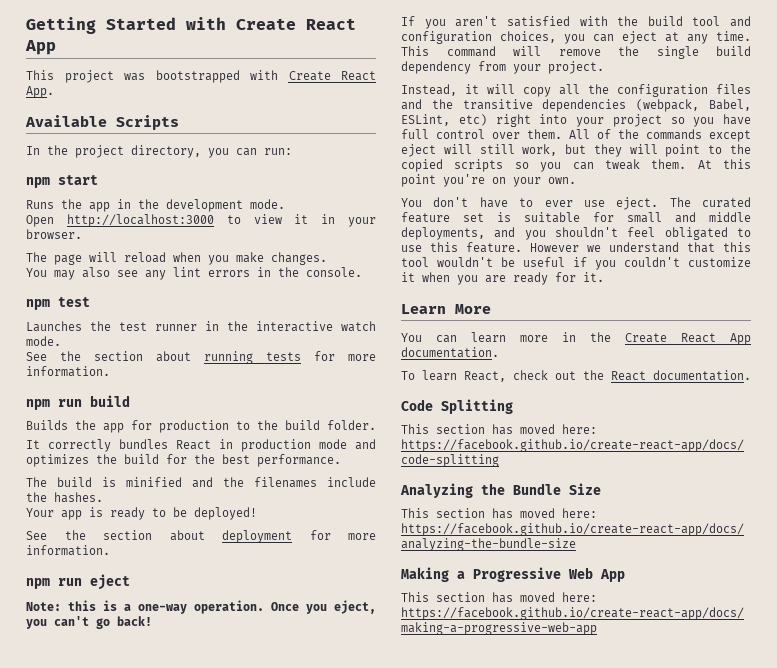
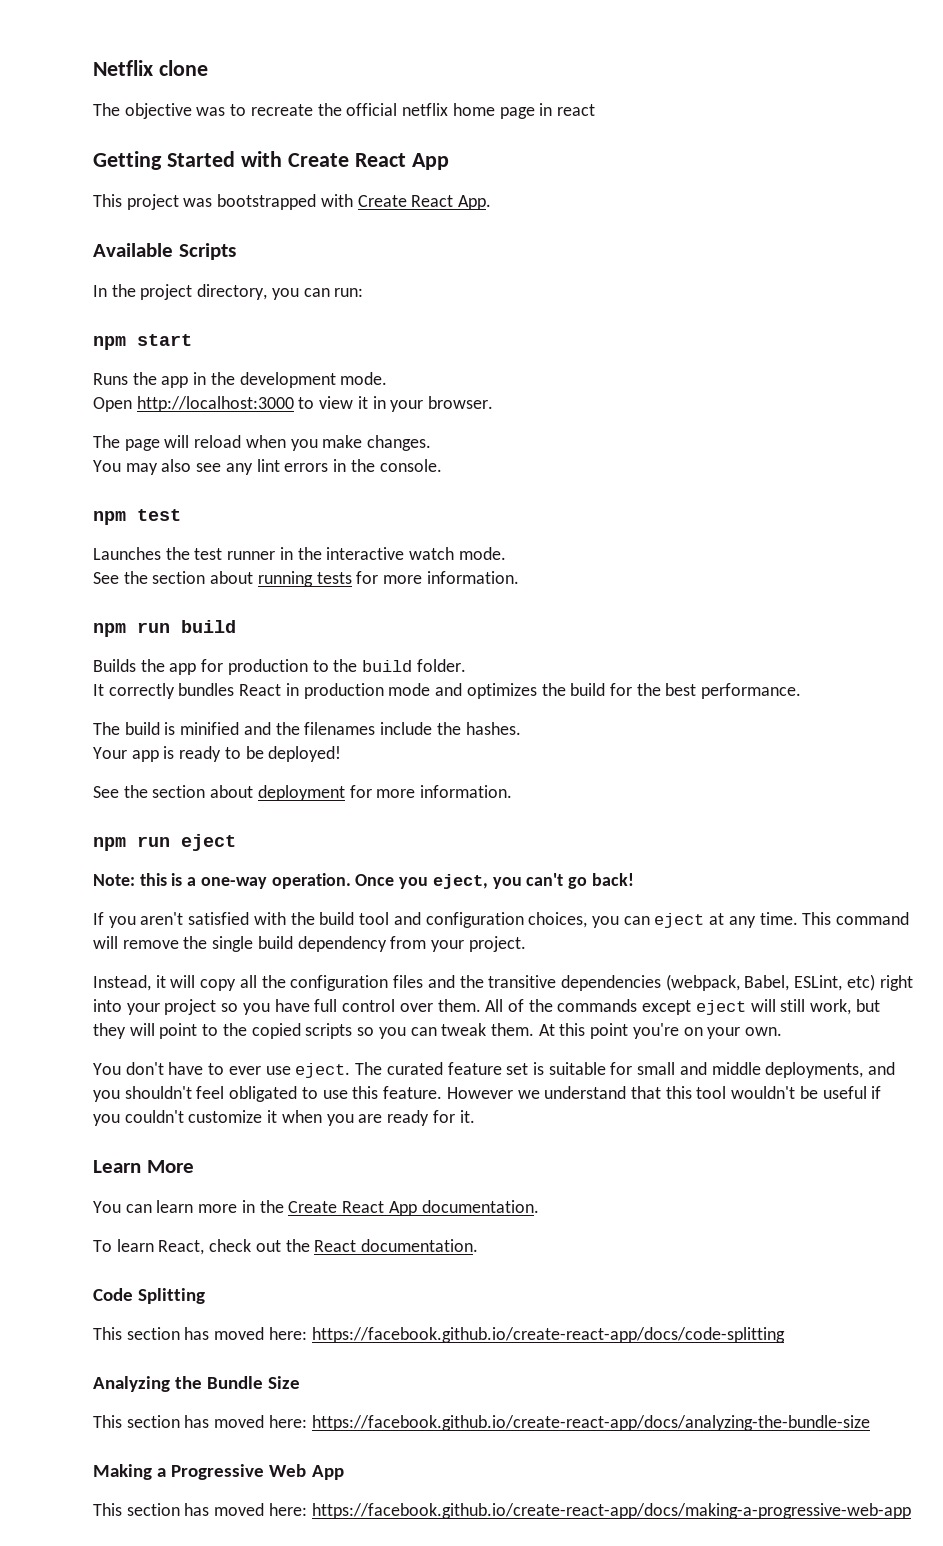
+ Netflix clone
+ The objective was to recreate the official netflix home page in react

